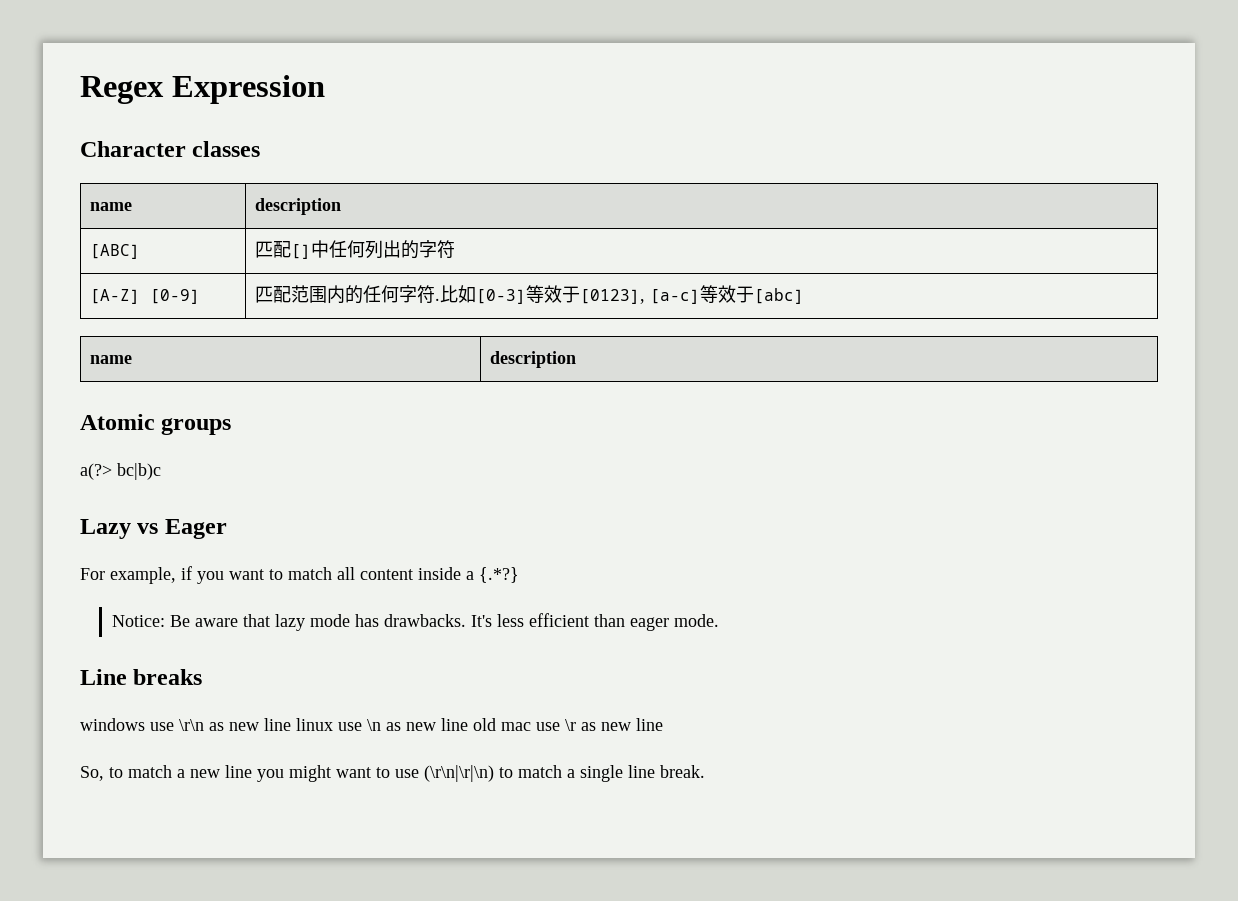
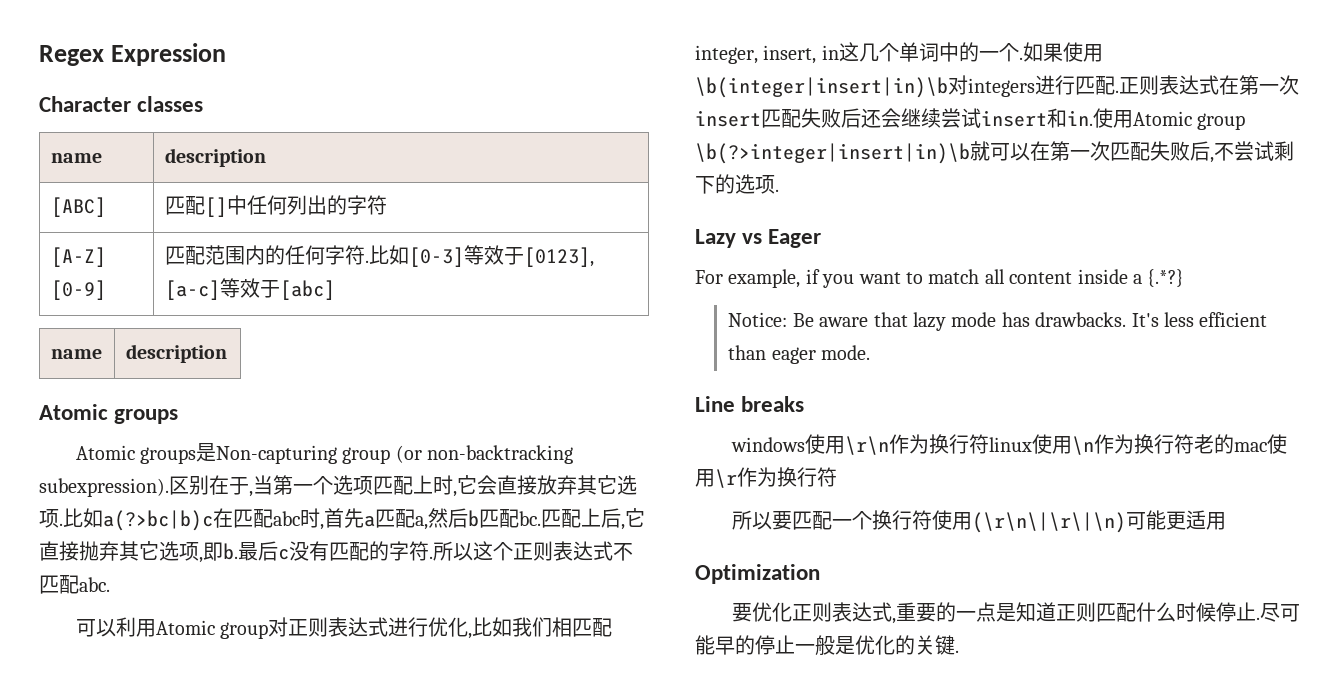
- a(?> bc|b)c
+ Atomic groups是Non-capturing group (or non-backtracking subexpression).区别在于,当第一个选项匹配上时,它会直接放弃其它选项.比如a(?>bc|b)c在匹配abc时,首先a匹配a,然后b匹配bc.匹配上后,它直接抛弃其它选项,即b.最后c没有匹配的字符.所以这个正则表达式不匹配abc.
+ 可以利用Atomic group对正则表达式进行优化,比如我们相匹配integer, insert, in这几个单词中的一个.如果使用\b(integer|insert|in)\b对integers进行匹配.正则表达式在第一次insert匹配失败后还会继续尝试insert和in.使用Atomic group \b(?>integer|insert|in)\b就可以在第一次匹配失败后,不尝试剩下的选项.
- windows use \r\n as new line linux use \n as new line old mac use \r as new line
- So, to match a new line you might want to use (\r\n|\r|\n) to match a single line break.
+ windows使用\r\n作为换行符linux使用\n作为换行符老的mac使用\r作为换行符
+ 所以要匹配一个换行符使用(\r\n\|\r\|\n)可能更适用
+ Optimization
+ 要优化正则表达式,重要的一点是知道正则匹配什么时候停止.尽可能早的停止一般是优化的关键.

